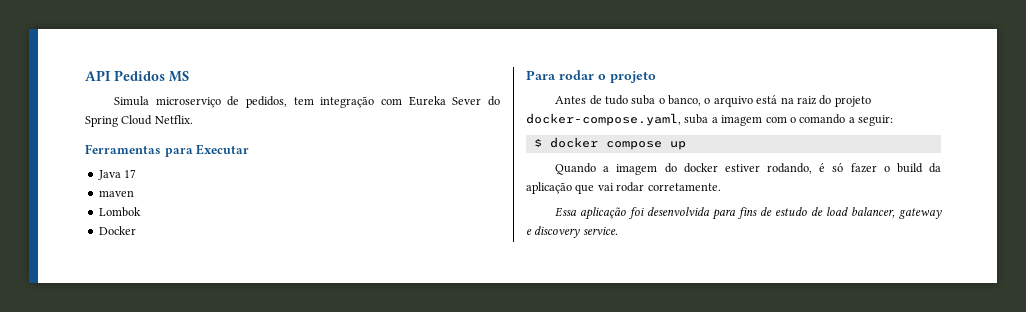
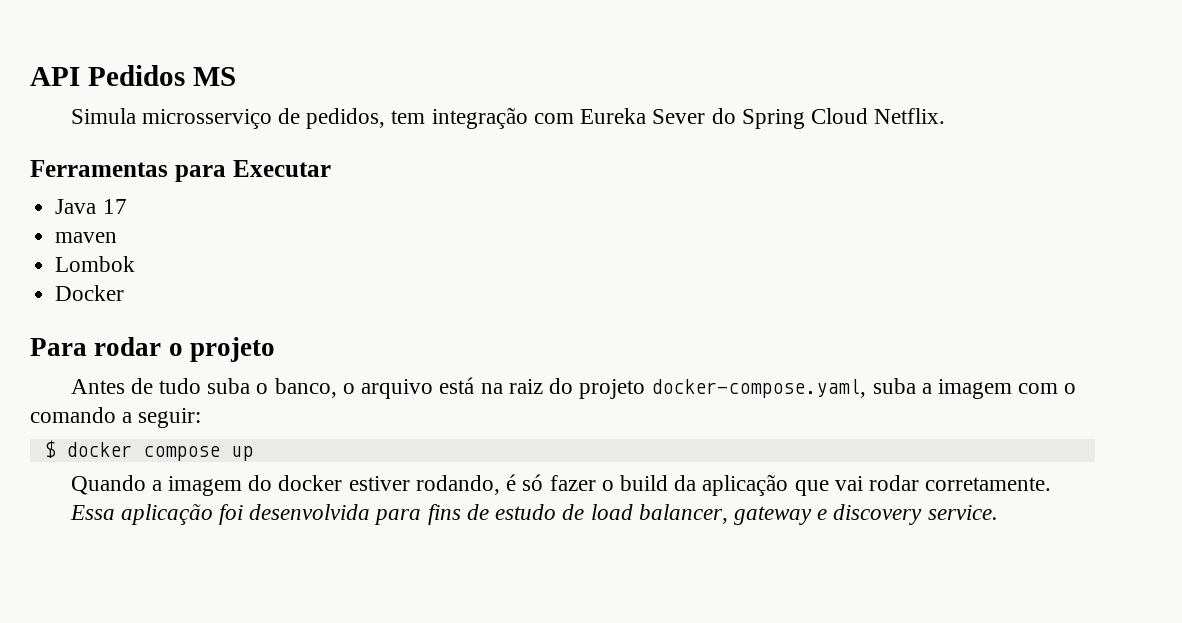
- Simula microserviço de pedidos, tem integração com Eureka Sever do Spring Cloud Netflix.
+ Simula microsserviço de pedidos, tem integração com Eureka Sever do Spring Cloud Netflix.

